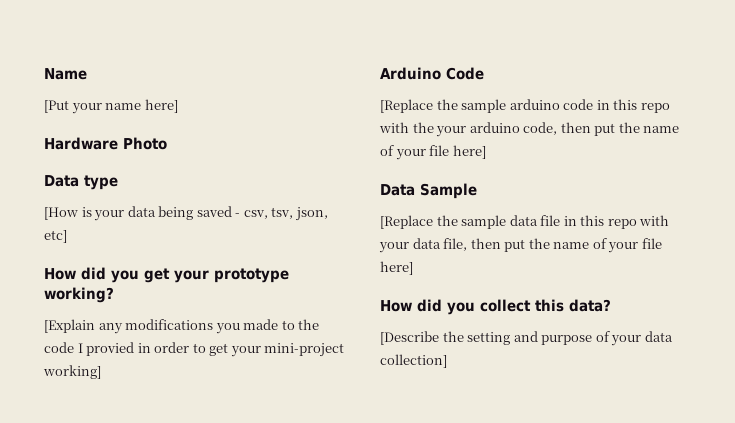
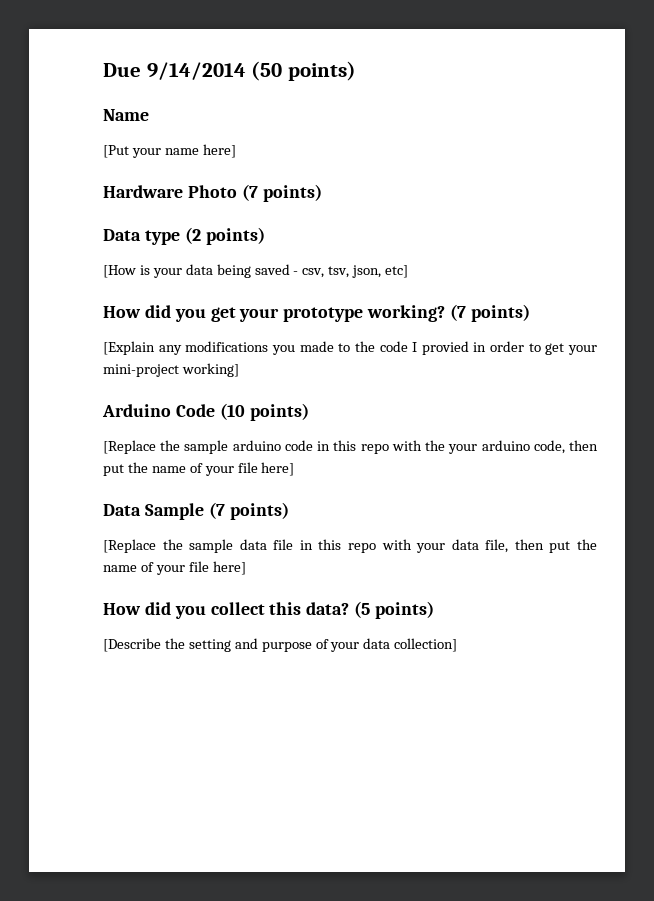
+ Due 9/14/2014 (50 points)
- Hardware Photo
+ Hardware Photo (7 points)
- Data type
+ Data type (2 points)
- How did you get your prototype working?
+ How did you get your prototype working? (7 points)
- Arduino Code
+ Arduino Code (10 points)
- Data Sample
+ Data Sample (7 points)
+ (5 points)

